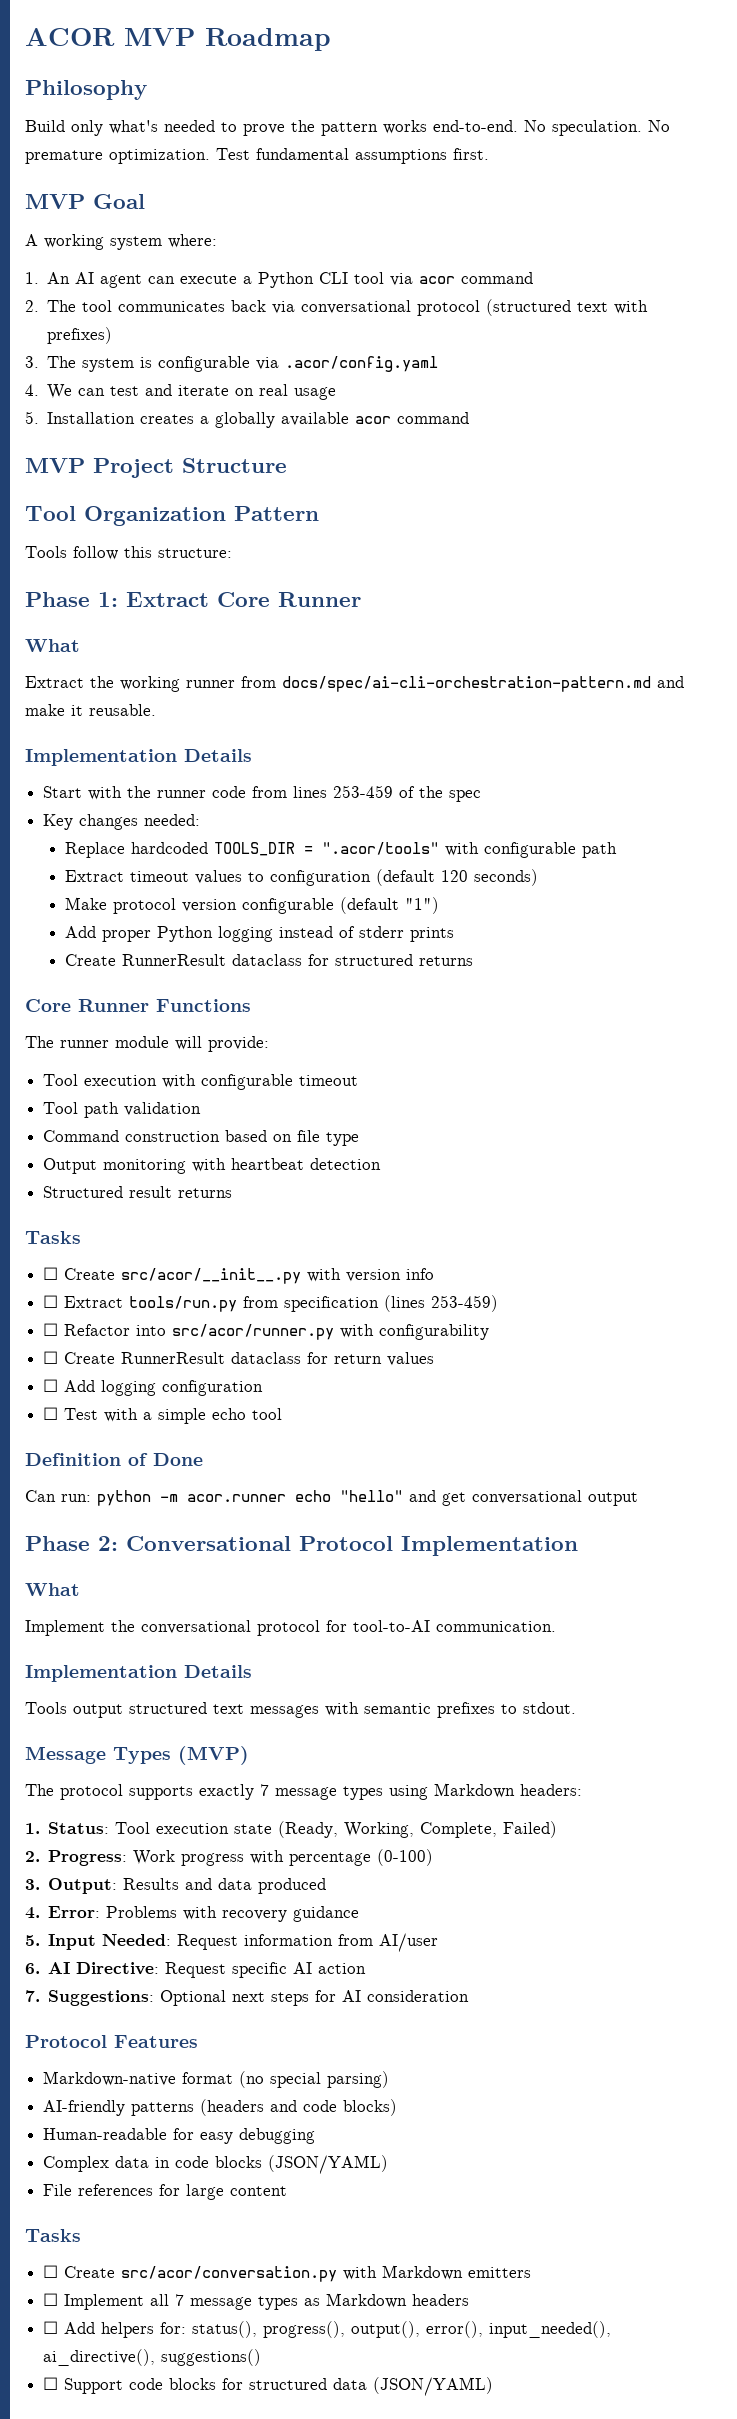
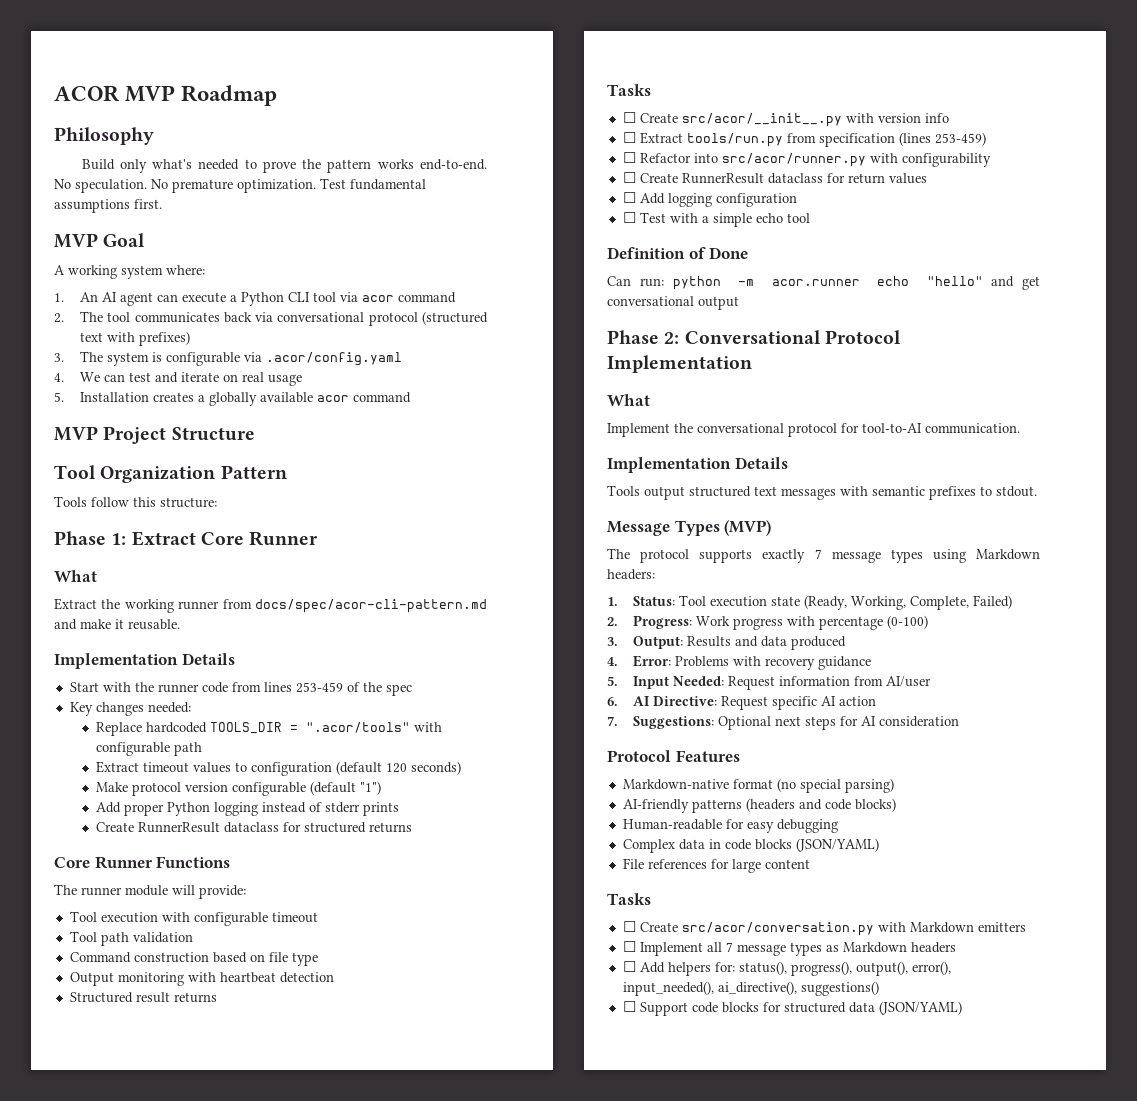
- Extract the working runner from docs/spec/ai-cli-orchestration-pattern.md and make it reusable.
+ Extract the working runner from docs/spec/acor-cli-pattern.md and make it reusable.

